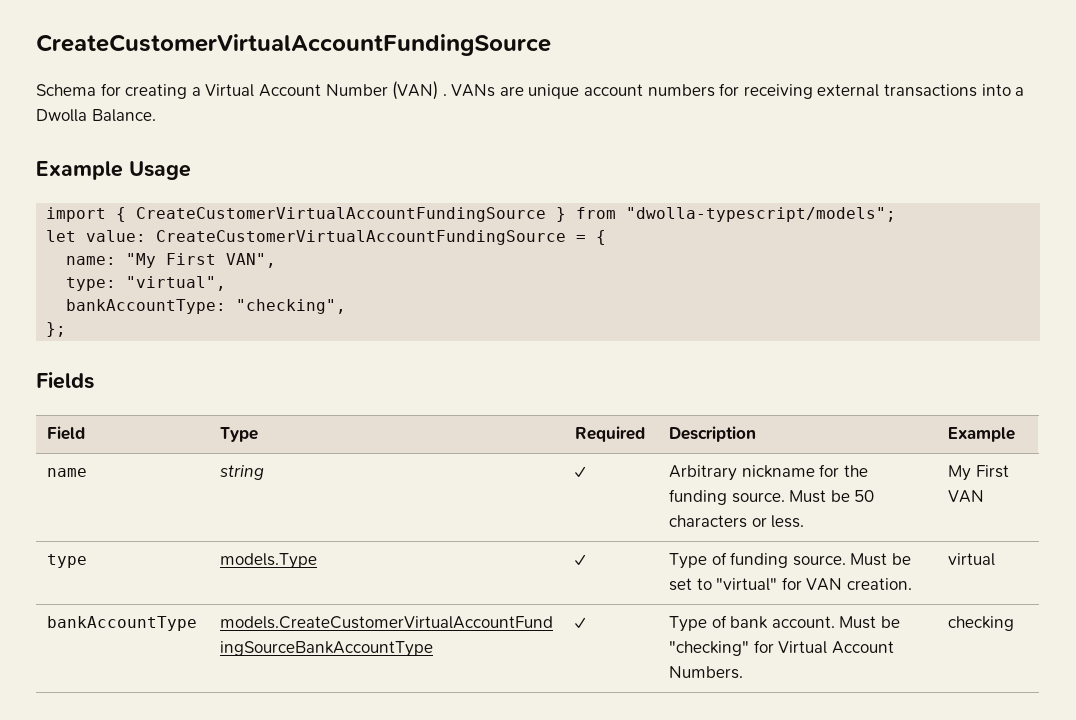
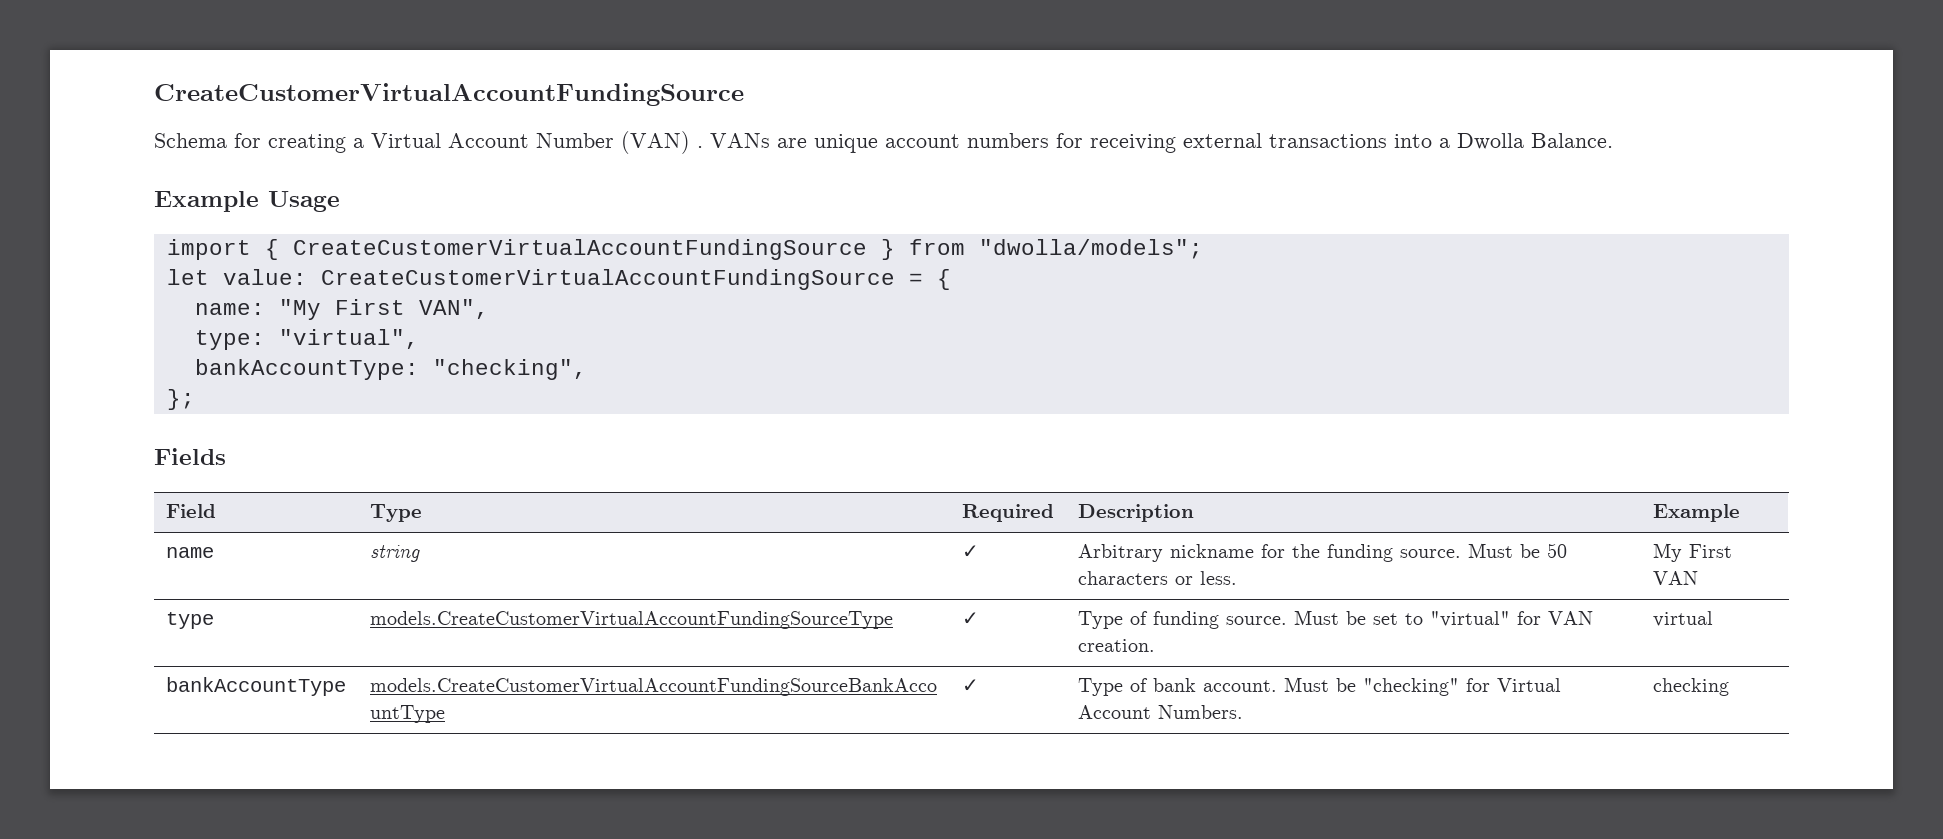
- import { CreateCustomerVirtualAccountFundingSource } from "dwolla-typescript/models";
+ import { CreateCustomerVirtualAccountFundingSource } from "dwolla/models";
- type | models.Type | ✓ | Type of funding source. Must be set to "virtual" for VAN creation. | virtual
+ type | models.CreateCustomerVirtualAccountFundingSourceType | ✓ | Type of funding source. Must be set to "virtual" for VAN creation. | virtual

